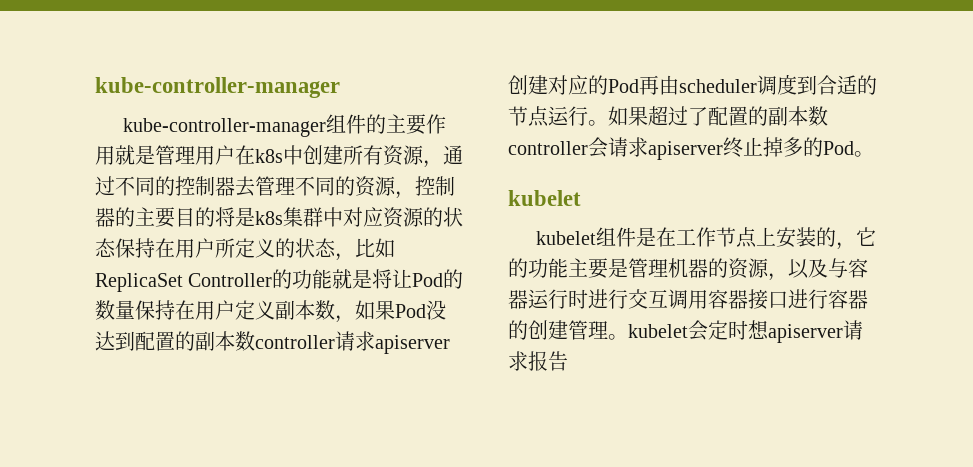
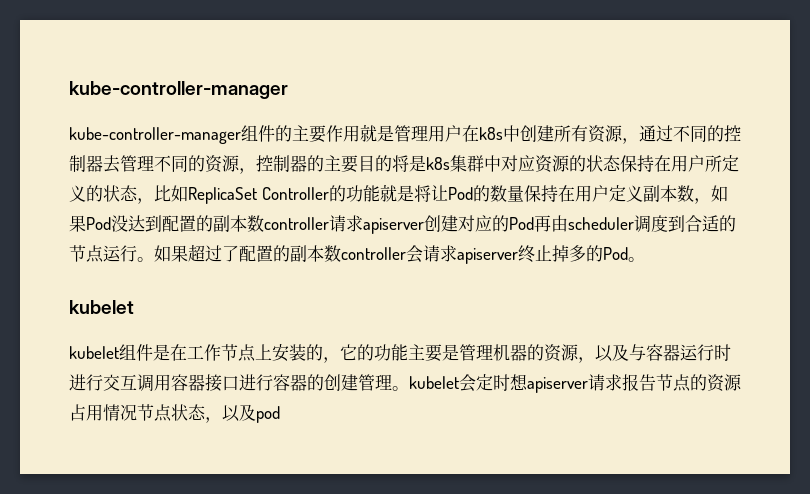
- kubelet组件是在工作节点上安装的，它的功能主要是管理机器的资源，以及与容器运行时进行交互调用容器接口进行容器的创建管理。kubelet会定时想apiserver请求报告
+ kubelet组件是在工作节点上安装的，它的功能主要是管理机器的资源，以及与容器运行时进行交互调用容器接口进行容器的创建管理。kubelet会定时想apiserver请求报告节点的资源占用情况节点状态，以及pod

